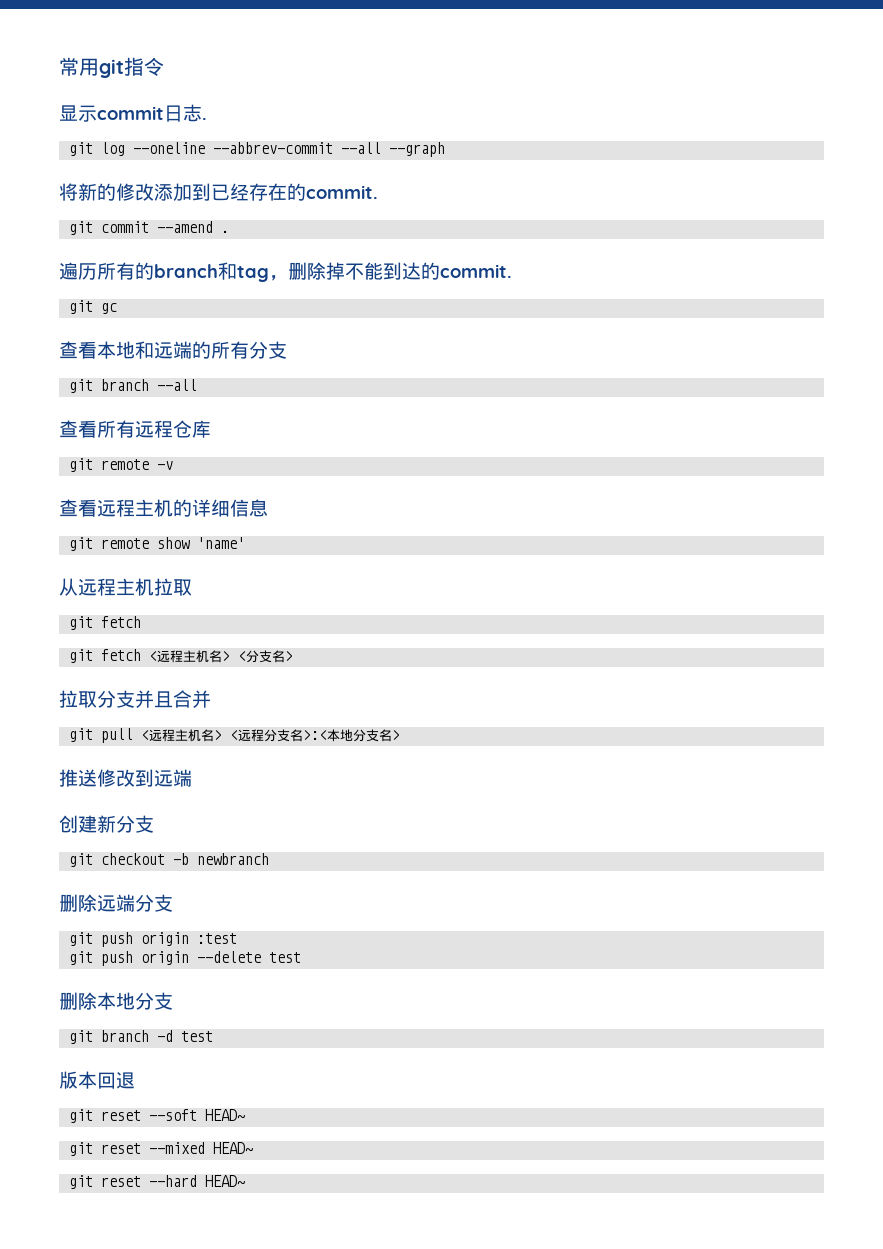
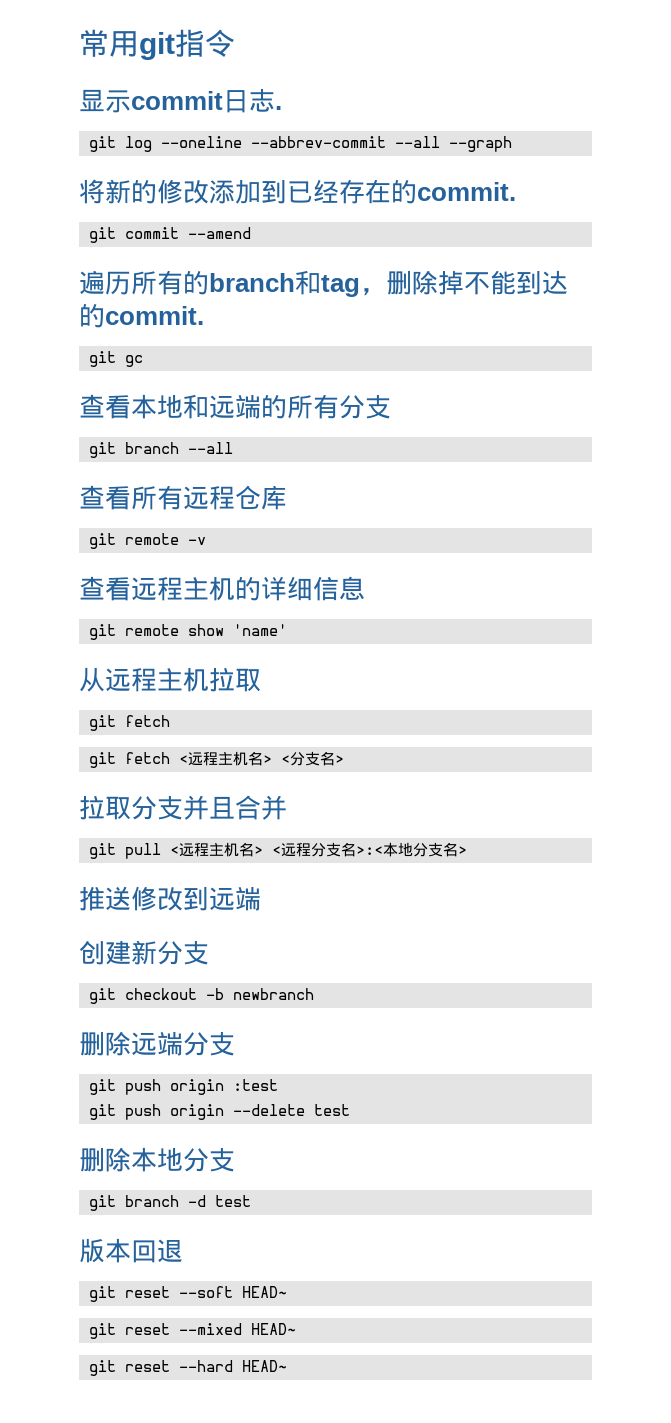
- git commit --amend .
+ git commit --amend

